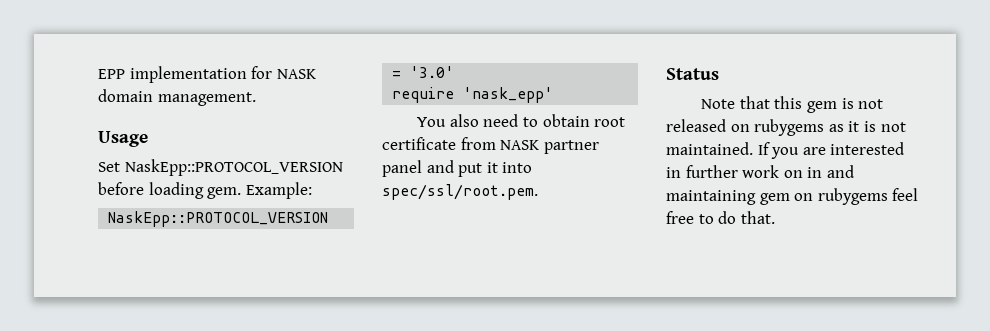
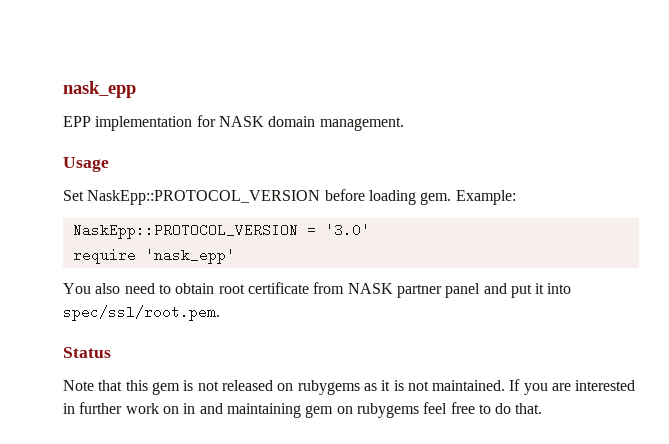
+ nask_epp

